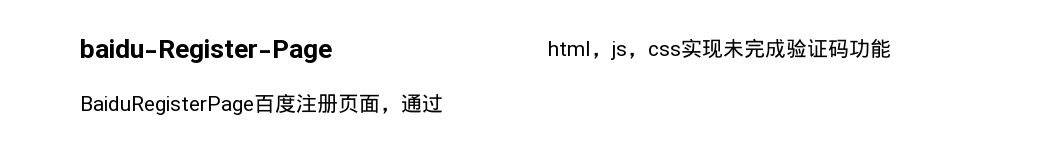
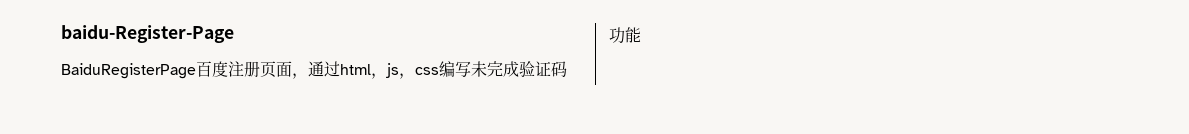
- BaiduRegisterPage百度注册页面，通过html，js，css实现未完成验证码功能
+ BaiduRegisterPage百度注册页面，通过html，js，css编写未完成验证码功能

